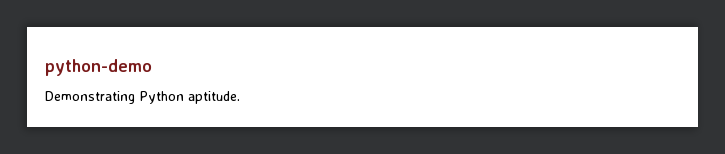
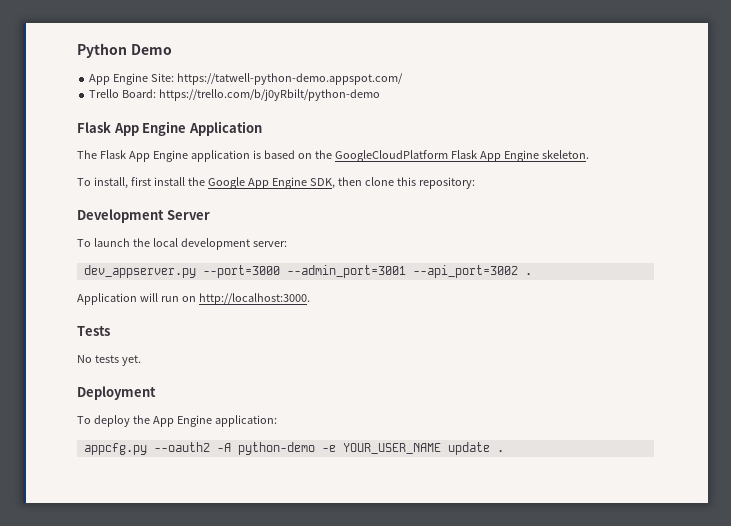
- python-demo
- Demonstrating Python aptitude.
+ Python Demo
+ App Engine Site: https://tatwell-python-demo.appspot.com/
+ Trello Board: https://trello.com/b/j0yRbilt/python-demo
+ Flask App Engine Application
+ The Flask App Engine application is based on the GoogleCloudPlatform Flask App Engine skeleton.
+ To install, first install the Google App Engine SDK, then clone this repository:
+ Development Server
+ To launch the local development server:
+ dev_appserver.py --port=3000 --admin_port=3001 --api_port=3002 .
+ Application will run on http://localhost:3000.
+ Tests
+ No tests yet.
+ Deployment
+ To deploy the App Engine application:
+ appcfg.py --oauth2 -A python-demo -e YOUR_USER_NAME update .

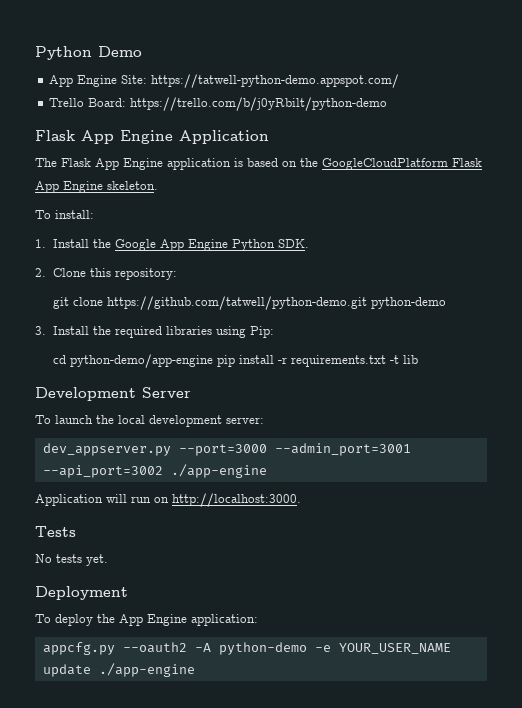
- To install, first install the Google App Engine SDK, then clone this repository:
+ To install:
+ 1. Install the Google App Engine Python SDK.
+ 2. Clone this repository:
+ git clone https://github.com/tatwell/python-demo.git python-demo
+ 3. Install the required libraries using Pip:
+ cd python-demo/app-engine pip install -r requirements.txt -t lib
- dev_appserver.py --port=3000 --admin_port=3001 --api_port=3002 .
+ dev_appserver.py --port=3000 --admin_port=3001 --api_port=3002 ./app-engine
- appcfg.py --oauth2 -A python-demo -e YOUR_USER_NAME update .
+ appcfg.py --oauth2 -A python-demo -e YOUR_USER_NAME update ./app-engine

